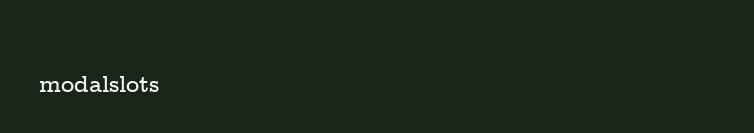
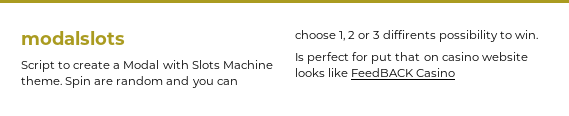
+ Script to create a Modal with Slots Machine theme. Spin are random and you can choose 1, 2 or 3 diffirents possibility to win.
+ Is perfect for put that on casino website looks like FeedBACK Casino

